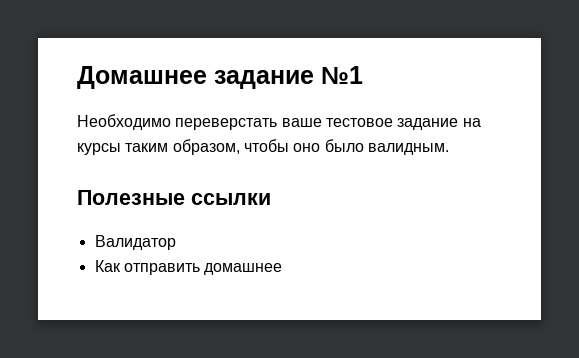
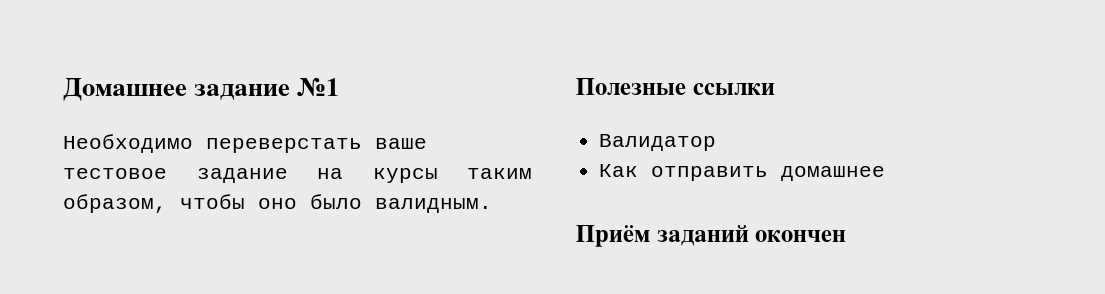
+ Приём заданий окончен

